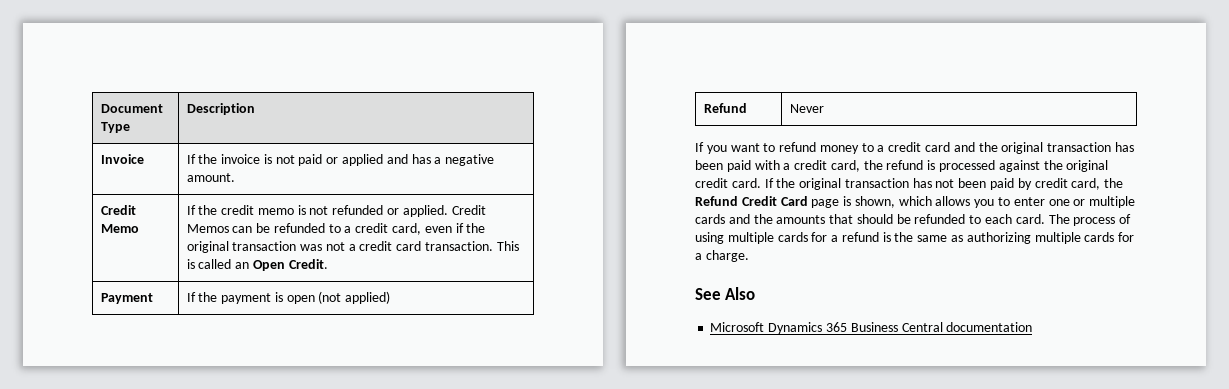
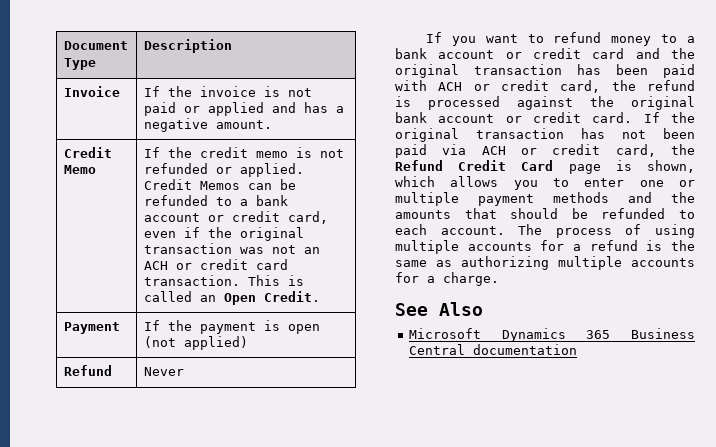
- Credit Memos can be refunded to a credit card, even if the original transaction was not a credit card transaction.
+ Credit Memos can be refunded to a bank account or credit card, even if the original transaction was not an ACH or credit card transaction.
- If you want to refund money to a credit card and the original transaction has been paid with a credit card, the refund is processed against the original credit card.
+ If you want to refund money to a bank account or credit card and the original transaction has been paid with ACH or credit card, the refund is processed against the original bank account or credit card.
- If the original transaction has not been paid by credit card, the Refund Credit Card page is shown, which allows you to enter one or multiple cards and the amounts that should be refunded to each card.
+ If the original transaction has not been paid via ACH or credit card, the Refund Credit Card page is shown, which allows you to enter one or multiple payment methods and the amounts that should be refunded to each account.
- The process of using multiple cards for a refund is the same as authorizing multiple cards for a charge.
+ The process of using multiple accounts for a refund is the same as authorizing multiple accounts for a charge.

